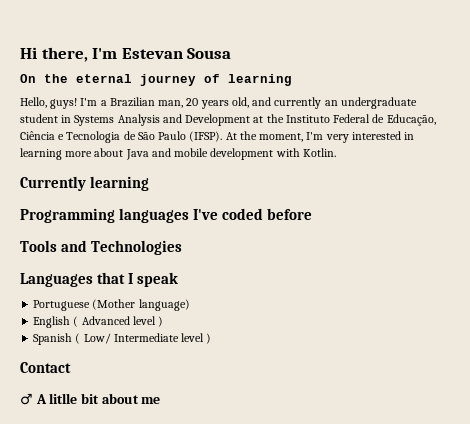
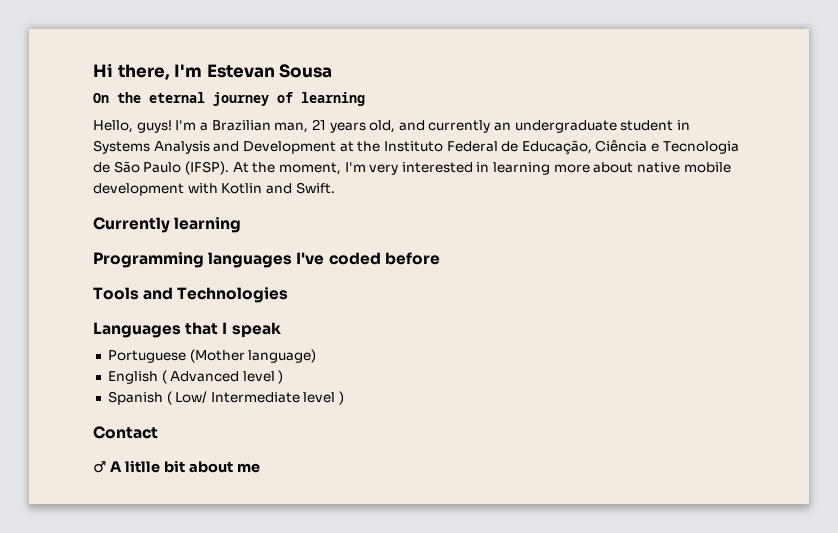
- I'm a Brazilian man, 20 years old, and currently an undergraduate student in Systems Analysis and Development at the Instituto Federal de Educação, Ciência e Tecnologia de São Paulo (IFSP).
+ I'm a Brazilian man, 21 years old, and currently an undergraduate student in Systems Analysis and Development at the Instituto Federal de Educação, Ciência e Tecnologia de São Paulo (IFSP).
- At the moment, I'm very interested in learning more about Java and mobile development with Kotlin.
+ At the moment, I'm very interested in learning more about native mobile development with Kotlin and Swift.

